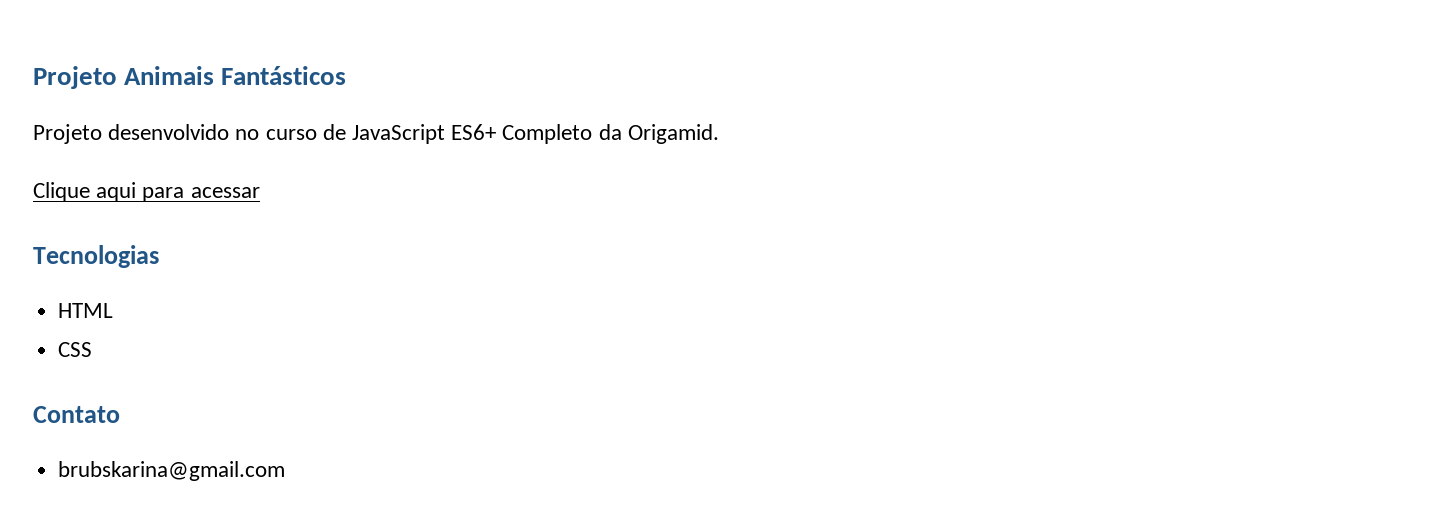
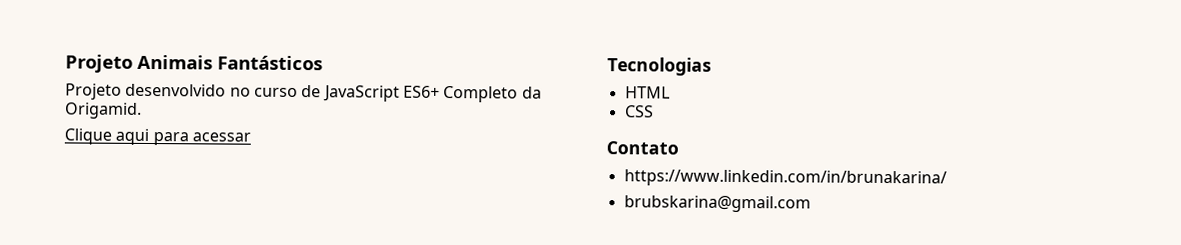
+ https://www.linkedin.com/in/brunakarina/

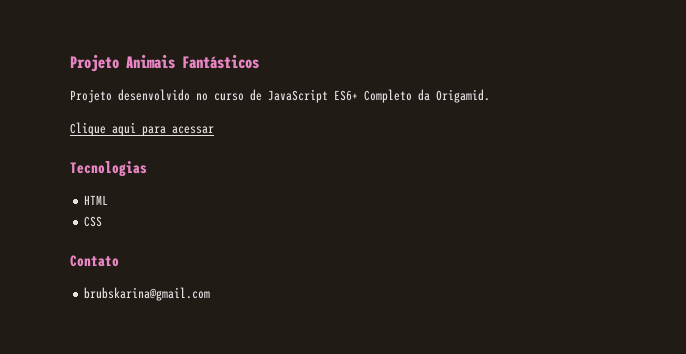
- https://www.linkedin.com/in/brunakarina/

